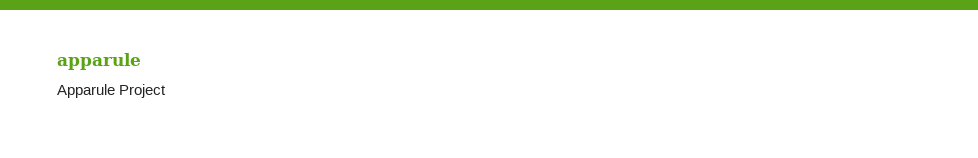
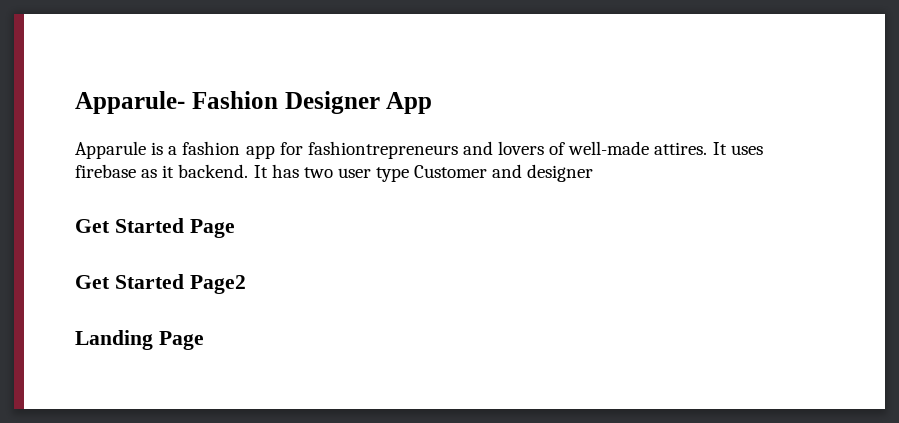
- apparule
- Apparule Project
+ Apparule- Fashion Designer App
+ Apparule is a fashion app for fashiontrepreneurs and lovers of well-made attires. It uses firebase as it backend. It has two user type Customer and designer
+ Get Started Page
+ Get Started Page2
+ Landing Page

